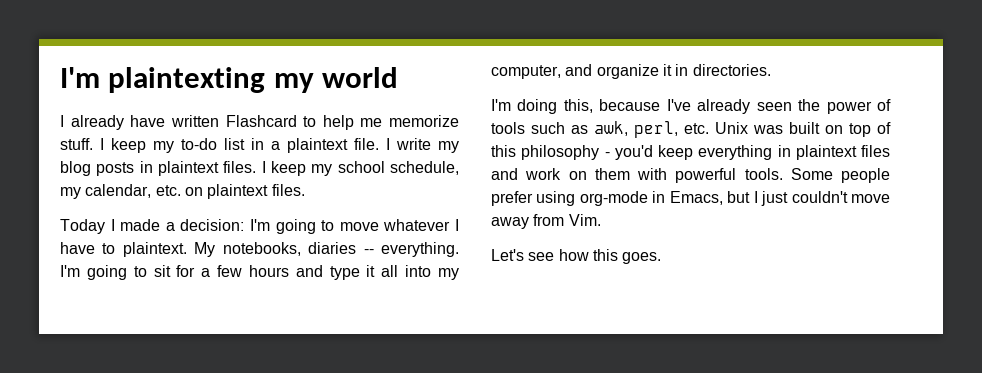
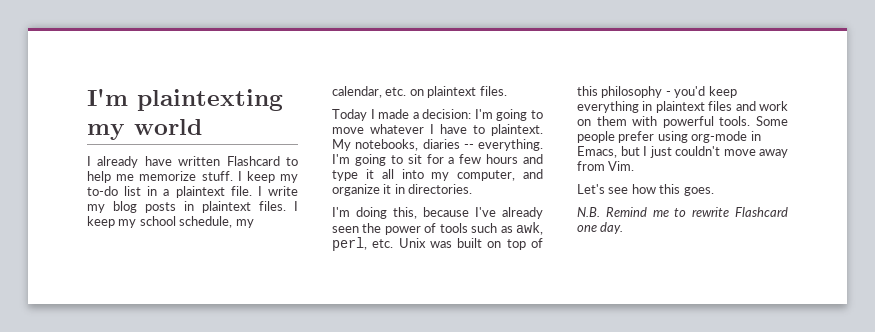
+ N.B. Remind me to rewrite Flashcard one day.

